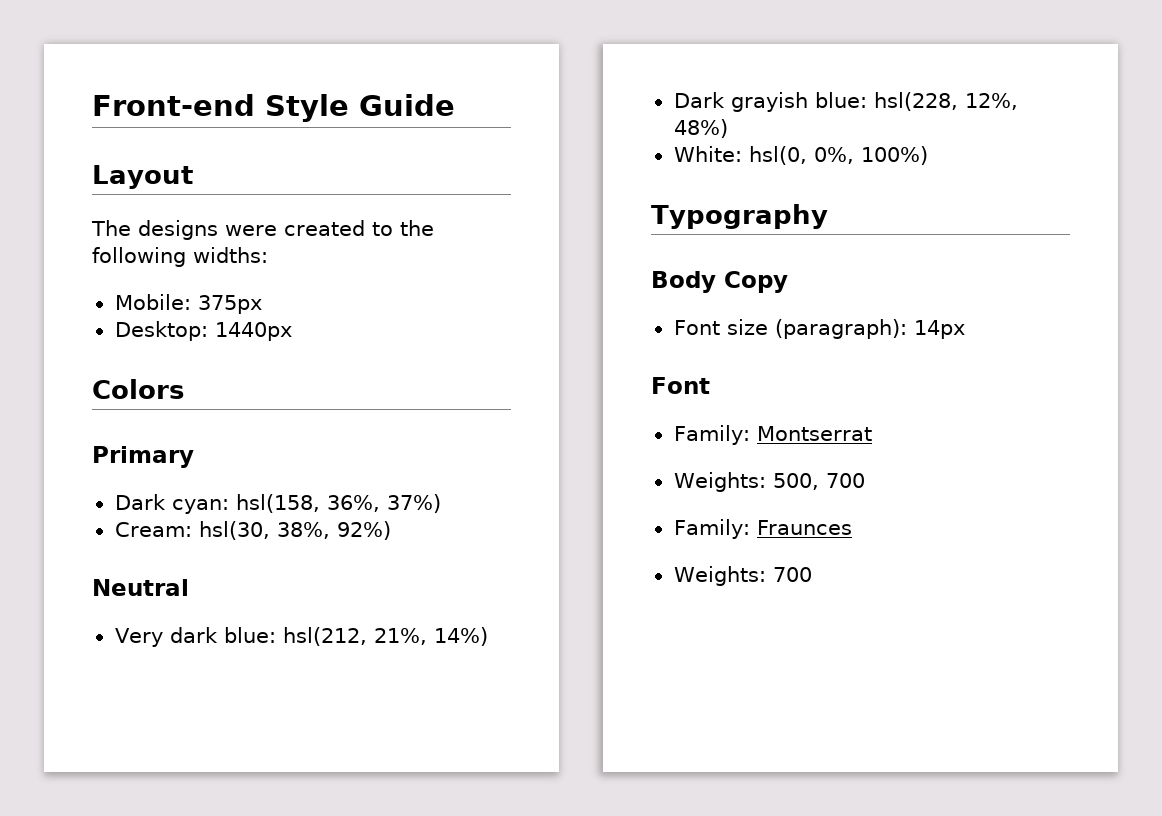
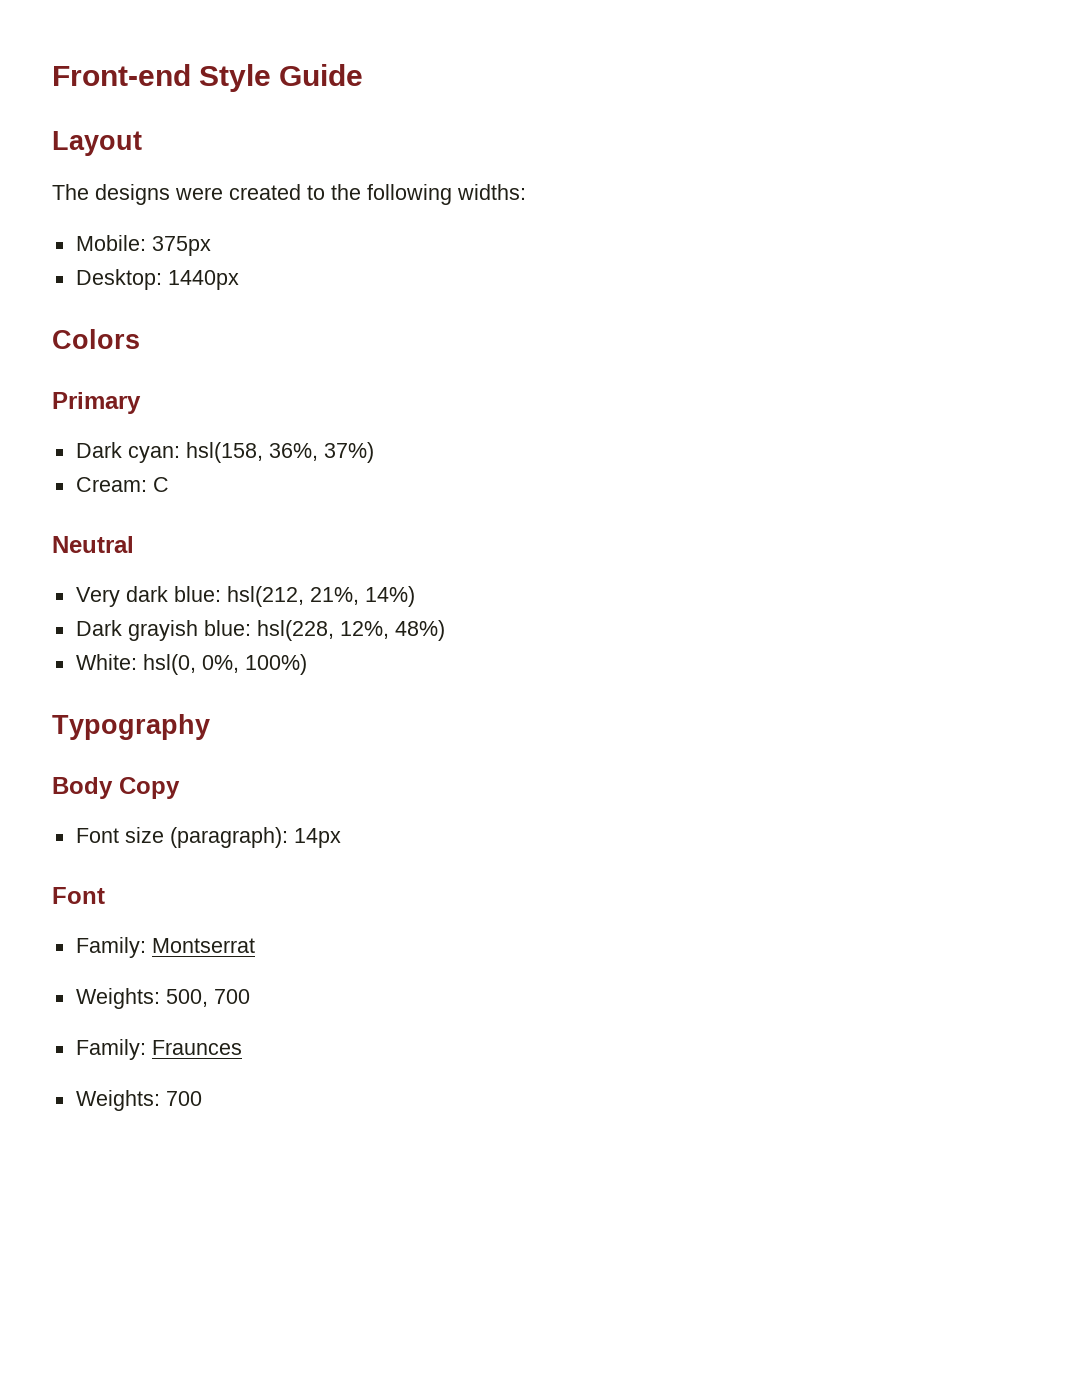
- Cream: hsl(30, 38%, 92%)
+ Cream: C

